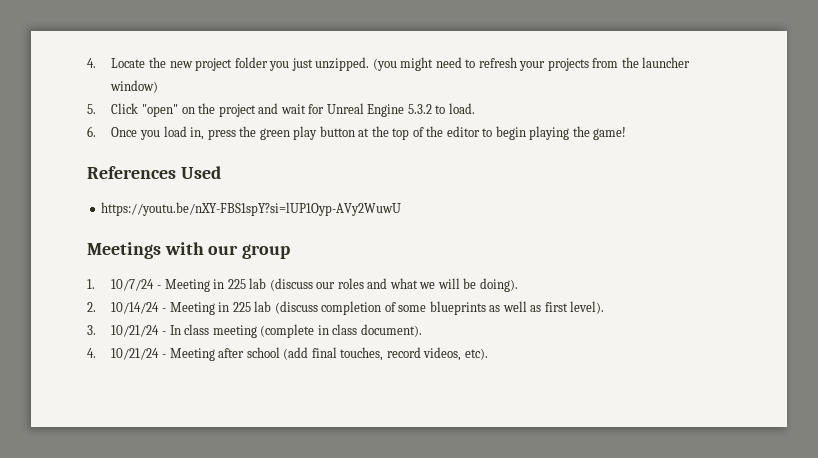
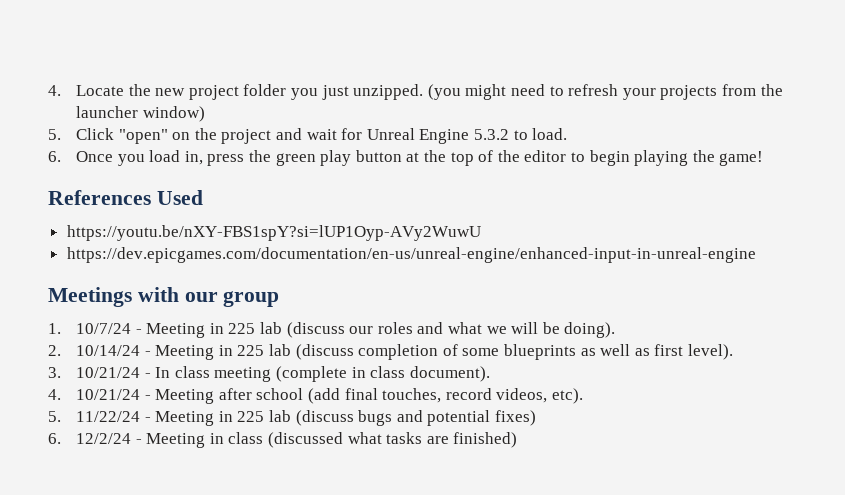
+ https://dev.epicgames.com/documentation/en-us/unreal-engine/enhanced-input-in-unreal-engine
+ 5. 11/22/24 - Meeting in 225 lab (discuss bugs and potential fixes)
+ 6. 12/2/24 - Meeting in class (discussed what tasks are finished)

